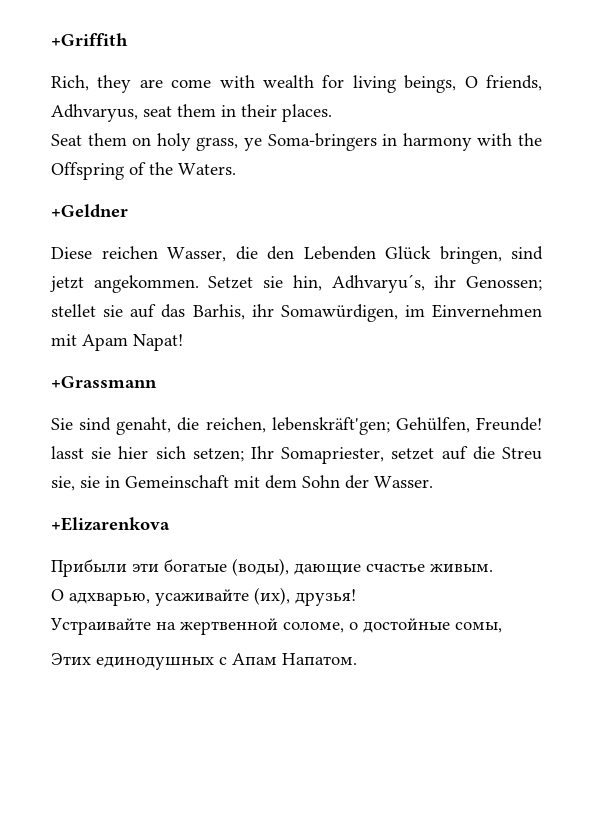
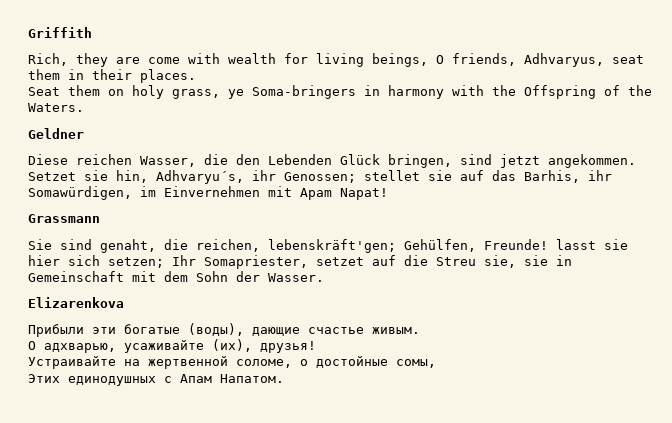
- +Griffith
+ Griffith
- +Geldner
+ Geldner
- +Grassmann
+ Grassmann
- +Elizarenkova
+ Elizarenkova

